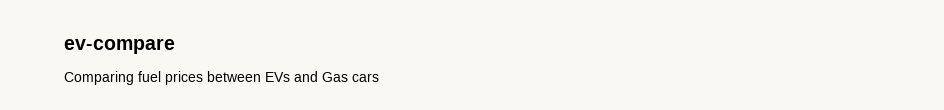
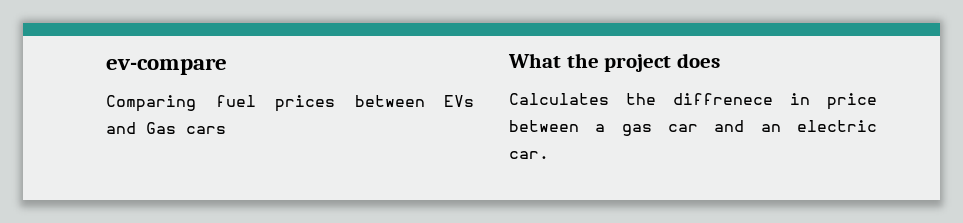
+ What the project does
+ Calculates the diffrenece in price between a gas car and an electric car.

